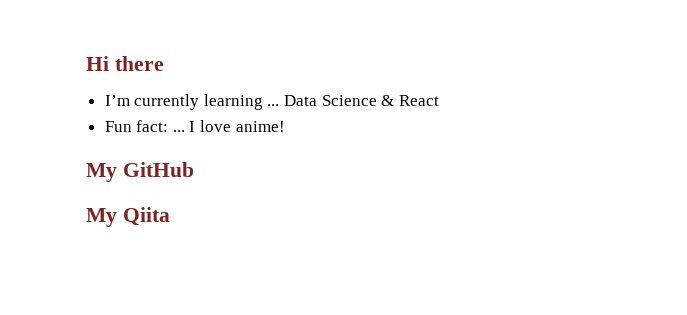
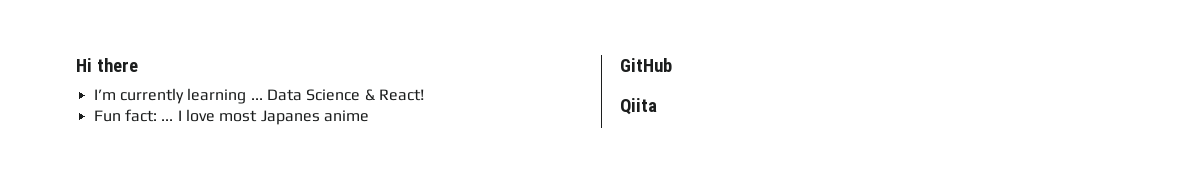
- Data Science & React
+ Data Science & React!
- I love anime!
- My GitHub
+ I love most Japanes anime
+ GitHub
- My Qiita
+ Qiita

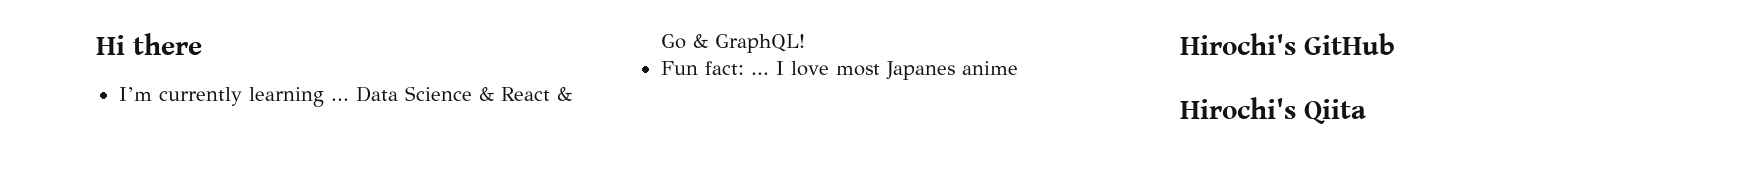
- Data Science & React!
+ Data Science & React & Go & GraphQL!
- GitHub
+ Hirochi's GitHub
- Qiita
+ Hirochi's Qiita

